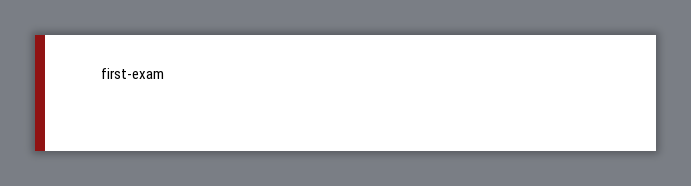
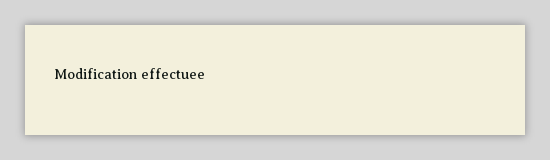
- first-exam
+ Modification effectuee

